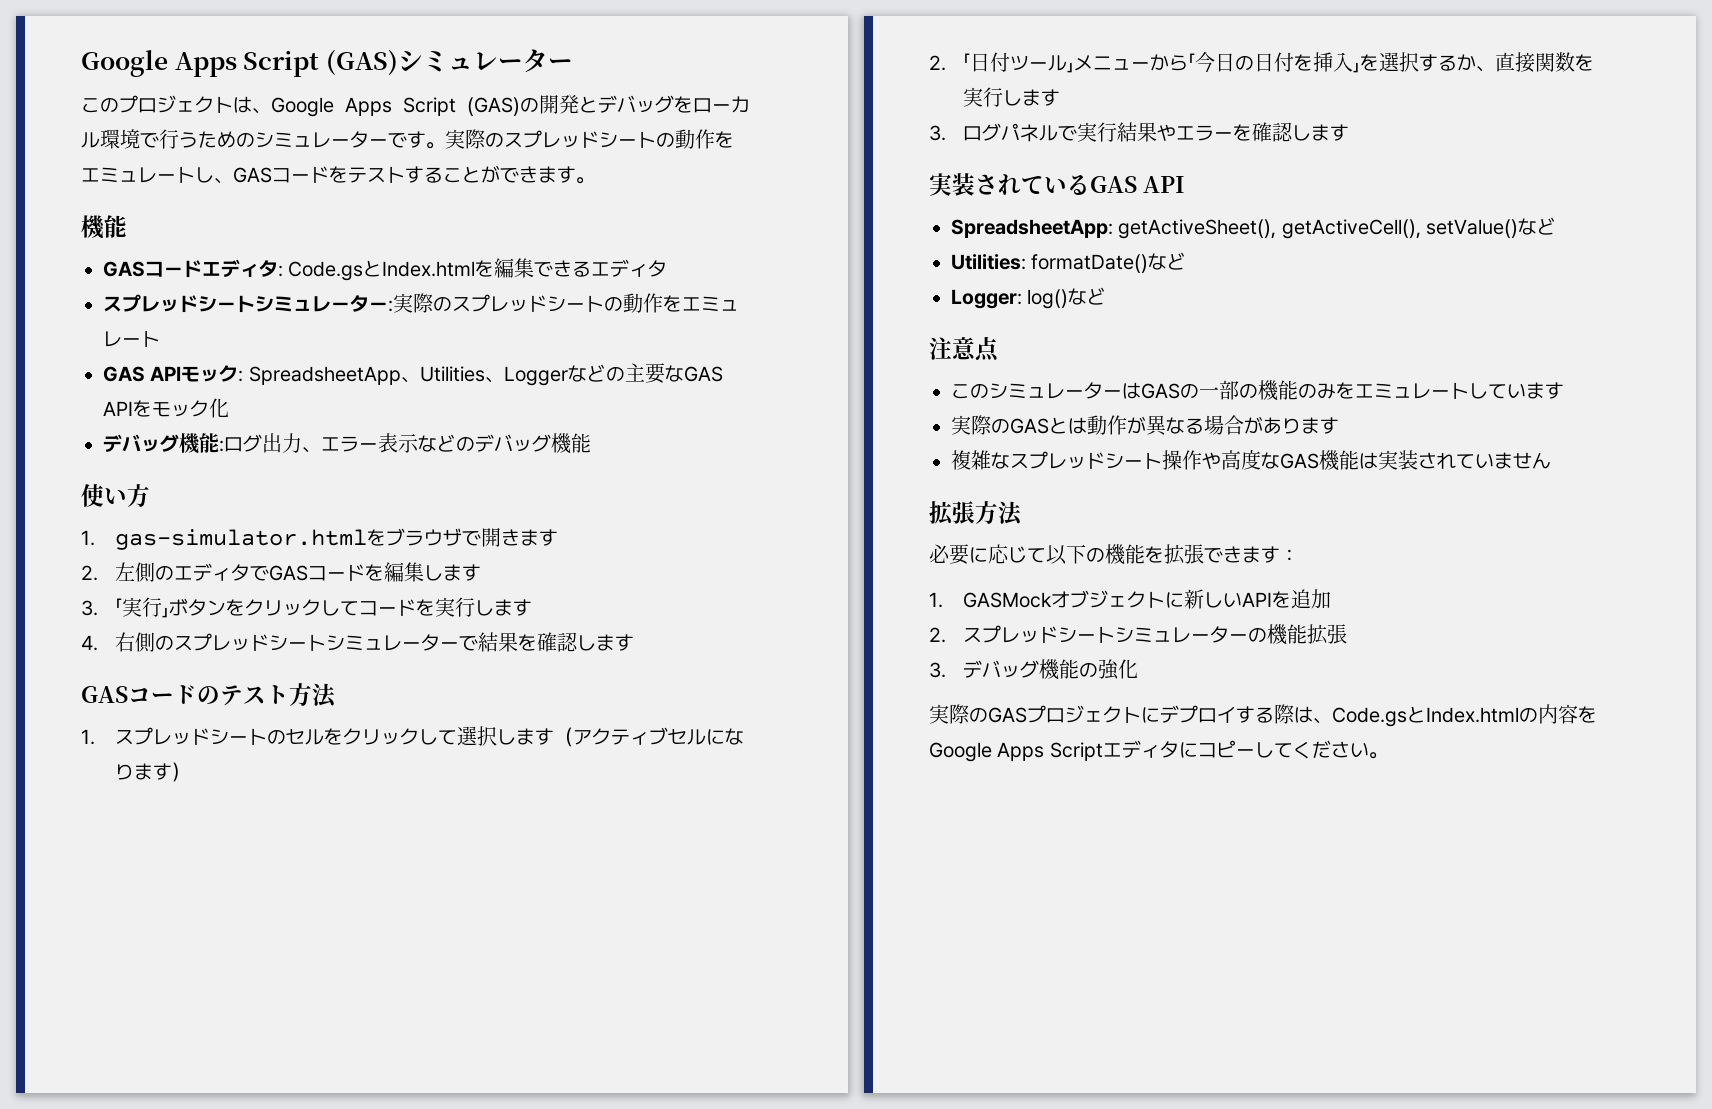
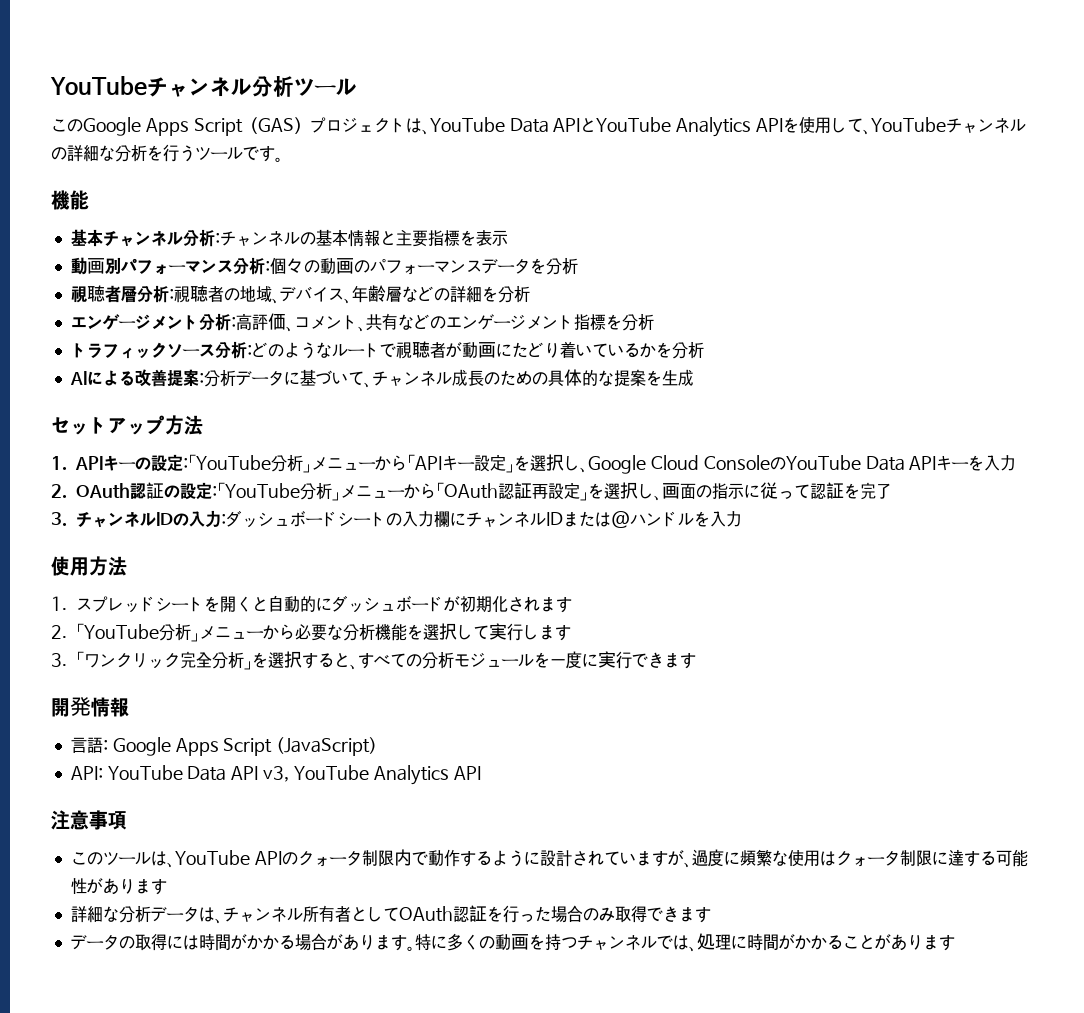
- Google Apps Script (GAS)シミュレーター
- このプロジェクトは、Google Apps Script (GAS)の開発とデバッグをローカル環境で行うためのシミュレーターです。実際のスプレッドシートの動作をエミュレートし、GASコードをテストすることができます。
+ YouTubeチャンネル分析ツール
+ このGoogle Apps Script（GAS）プロジェクトは、YouTube Data APIとYouTube Analytics APIを使用して、YouTubeチャンネルの詳細な分析を行うツールです。
  機能
- GASコードエディタ: Code.gsとIndex.htmlを編集できるエディタ
- スプレッドシートシミュレーター:実際のスプレッドシートの動作をエミュレート
- GAS APIモック: SpreadsheetApp、Utilities、Loggerなどの主要なGAS APIをモック化
- デバッグ機能:ログ出力、エラー表示などのデバッグ機能
- 使い方
- 1. gas-simulator.htmlをブラウザで開きます
- 2.左側のエディタでGASコードを編集します
- 3.「実行」ボタンをクリックしてコードを実行します
- 4.右側のスプレッドシートシミュレーターで結果を確認します
- GASコードのテスト方法
+ 基本チャンネル分析:チャンネルの基本情報と主要指標を表示
+ 動画別パフォーマンス分析:個々の動画のパフォーマンスデータを分析
+ 視聴者層分析:視聴者の地域、デバイス、年齢層などの詳細を分析
+ エンゲージメント分析:高評価、コメント、共有などのエンゲージメント指標を分析
+ トラフィックソース分析:どのようなルートで視聴者が動画にたどり着いているかを分析
+ AIによる改善提案:分析データに基づいて、チャンネル成長のための具体的な提案を生成
+ セットアップ方法
+ 1. APIキーの設定:「YouTube分析」メニューから「APIキー設定」を選択し、Google Cloud ConsoleのYouTube Data APIキーを入力
+ 2. OAuth認証の設定:「YouTube分析」メニューから「OAuth認証再設定」を選択し、画面の指示に従って認証を完了
+ 3.チャンネルIDの入力:ダッシュボードシートの入力欄にチャンネルIDまたは@ハンドルを入力
+ 使用方法
- 1.スプレッドシートのセルをクリックして選択します（アクティブセルになります）
+ 1.スプレッドシートを開くと自動的にダッシュボードが初期化されます
- 2.「日付ツール」メニューから「今日の日付を挿入」を選択するか、直接関数を実行します
- 3.ログパネルで実行結果やエラーを確認します
- 実装されているGAS API
- SpreadsheetApp: getActiveSheet(), getActiveCell(), setValue()など
- Utilities: formatDate()など
- Logger: log()など
- 注意点
- このシミュレーターはGASの一部の機能のみをエミュレートしています
- 実際のGASとは動作が異なる場合があります
- 複雑なスプレッドシート操作や高度なGAS機能は実装されていません
- 拡張方法
- 必要に応じて以下の機能を拡張できます：
- 1. GASMockオブジェクトに新しいAPIを追加
- 2.スプレッドシートシミュレーターの機能拡張
- 3.デバッグ機能の強化
- 実際のGASプロジェクトにデプロイする際は、Code.gsとIndex.htmlの内容をGoogle Apps Scriptエディタにコピーしてください。
+ 2.「YouTube分析」メニューから必要な分析機能を選択して実行します
+ 3.「ワンクリック完全分析」を選択すると、すべての分析モジュールを一度に実行できます
+ 開発情報
+ 言語: Google Apps Script (JavaScript)
+ API: YouTube Data API v3, YouTube Analytics API
+ 注意事項
+ このツールは、YouTube APIのクォータ制限内で動作するように設計されていますが、過度に頻繁な使用はクォータ制限に達する可能性があります
+ 詳細な分析データは、チャンネル所有者としてOAuth認証を行った場合のみ取得できます
+ データの取得には時間がかかる場合があります。特に多くの動画を持つチャンネルでは、処理に時間がかかることがあります

